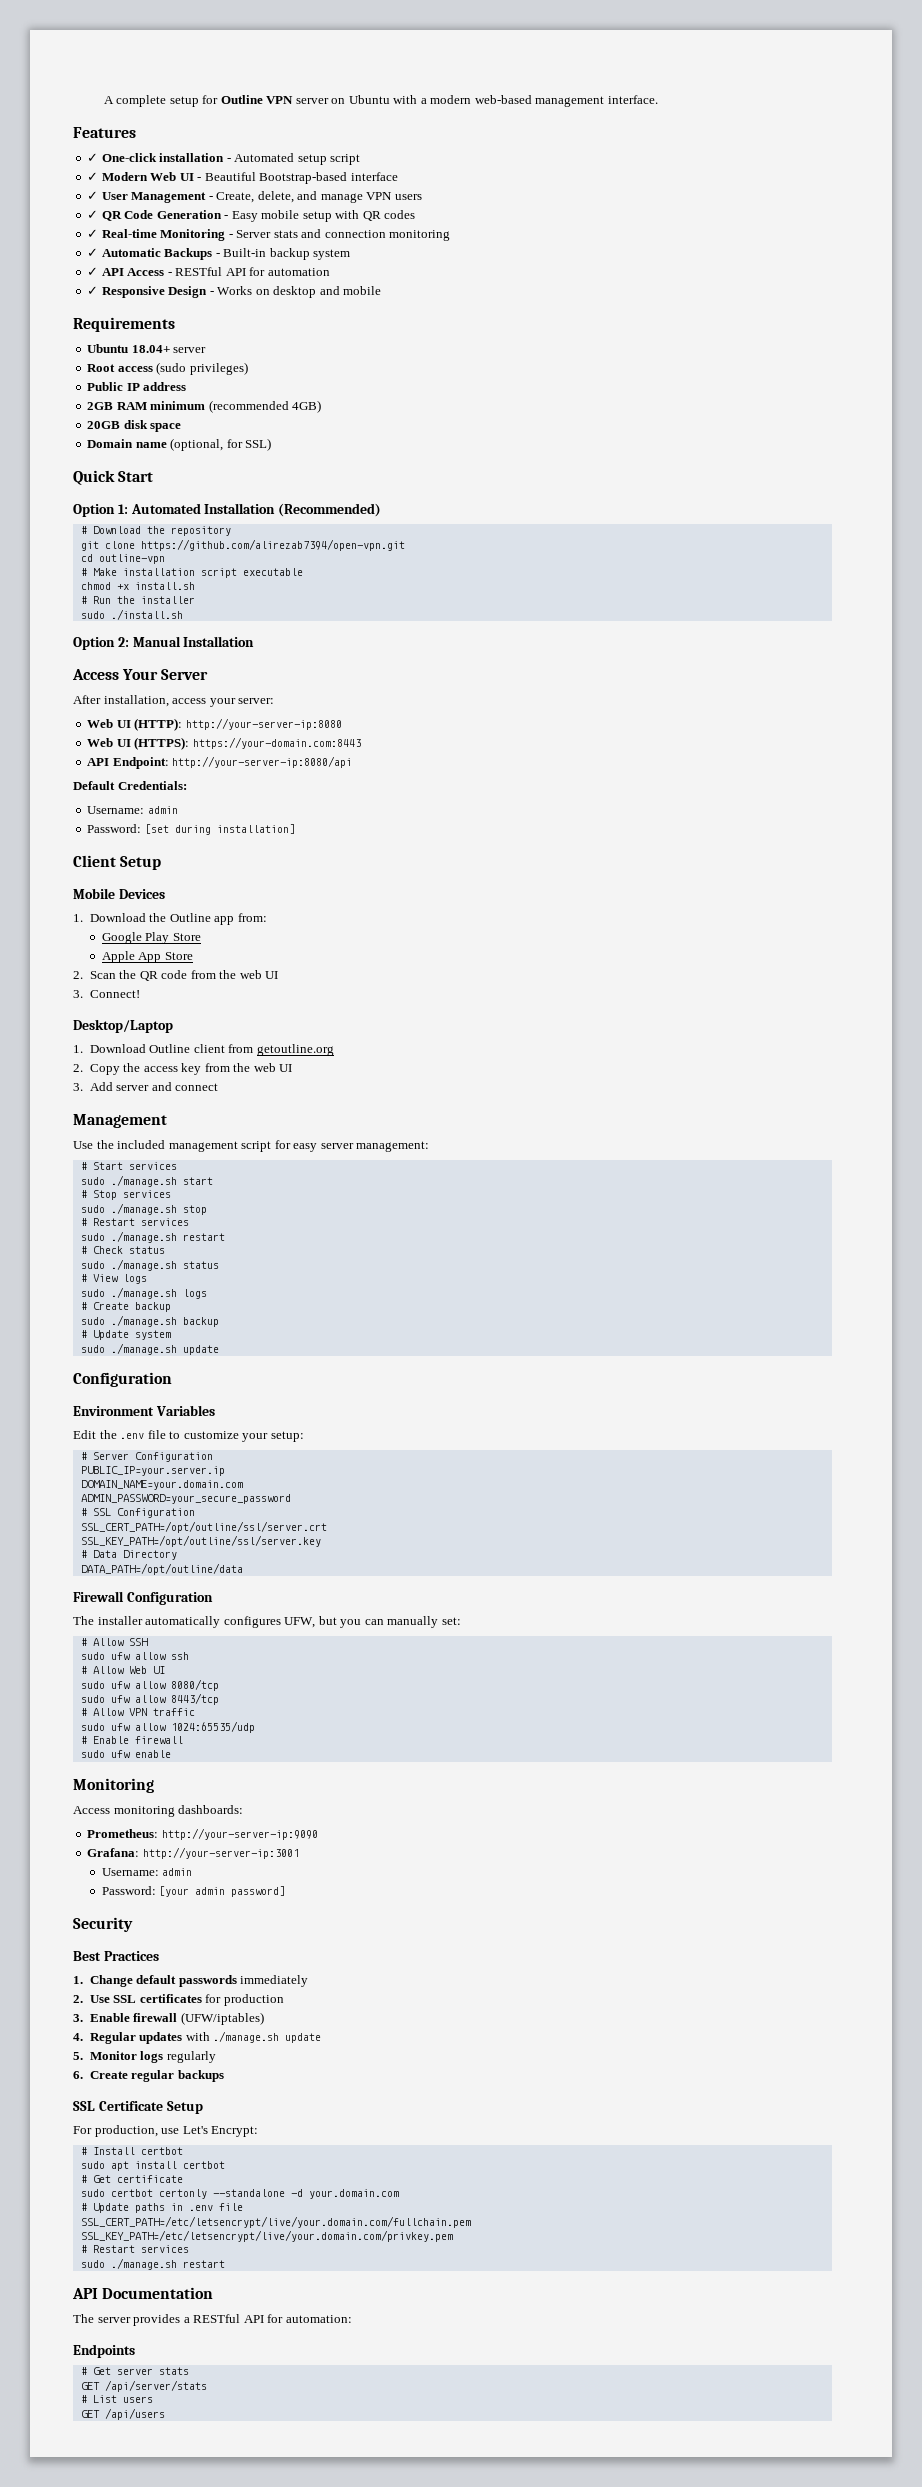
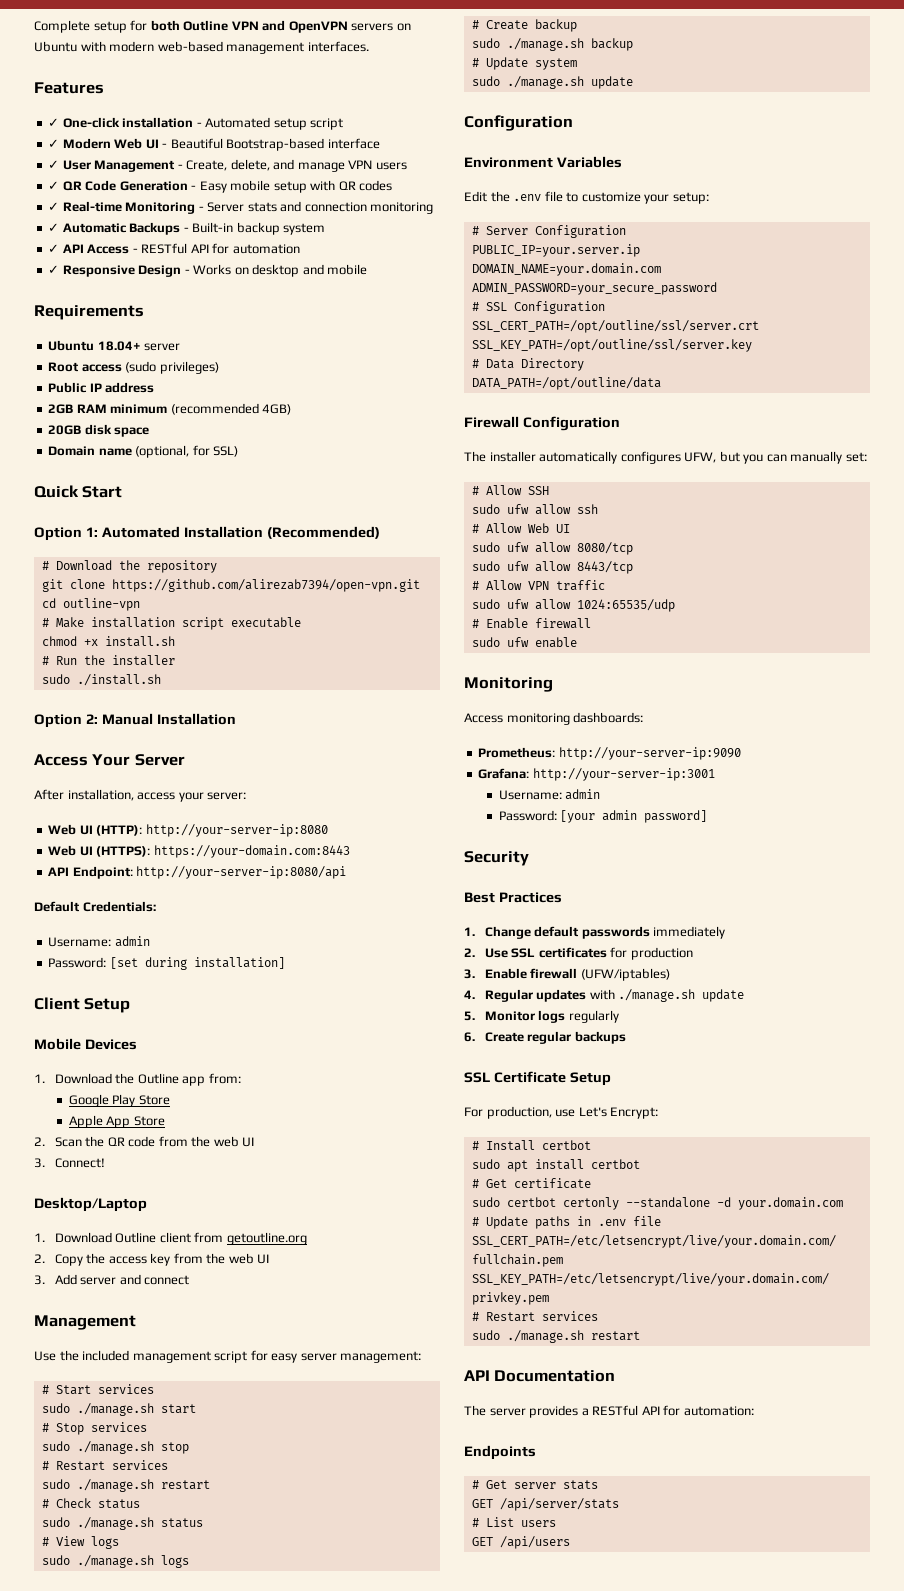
- A complete setup for Outline VPN server on Ubuntu with a modern web-based management interface.
+ Complete setup for both Outline VPN and OpenVPN servers on Ubuntu with modern web-based management interfaces.

